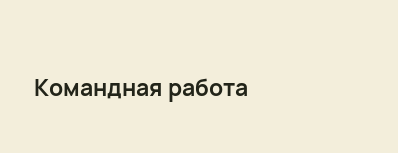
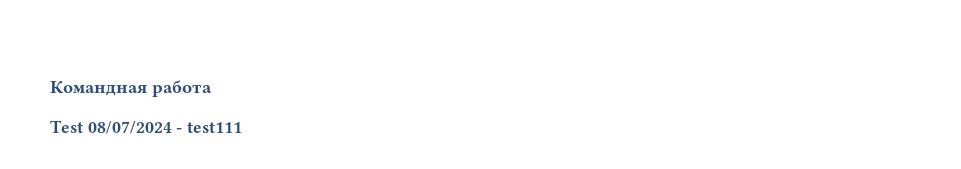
+ Test 08/07/2024 - test111

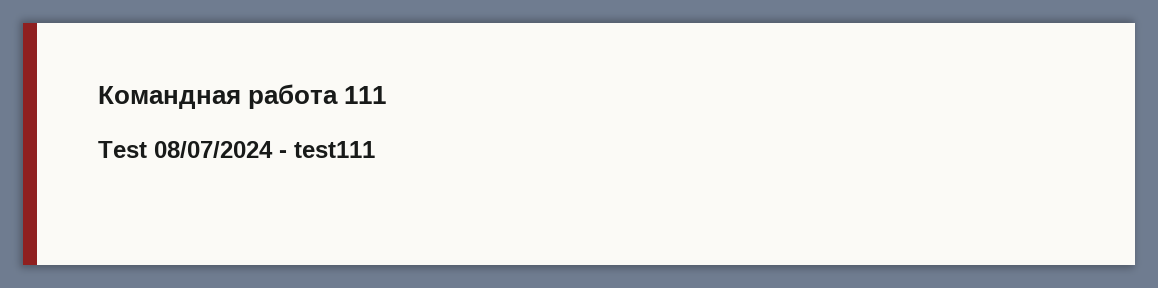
- Командная работа
+ Командная работа 111

